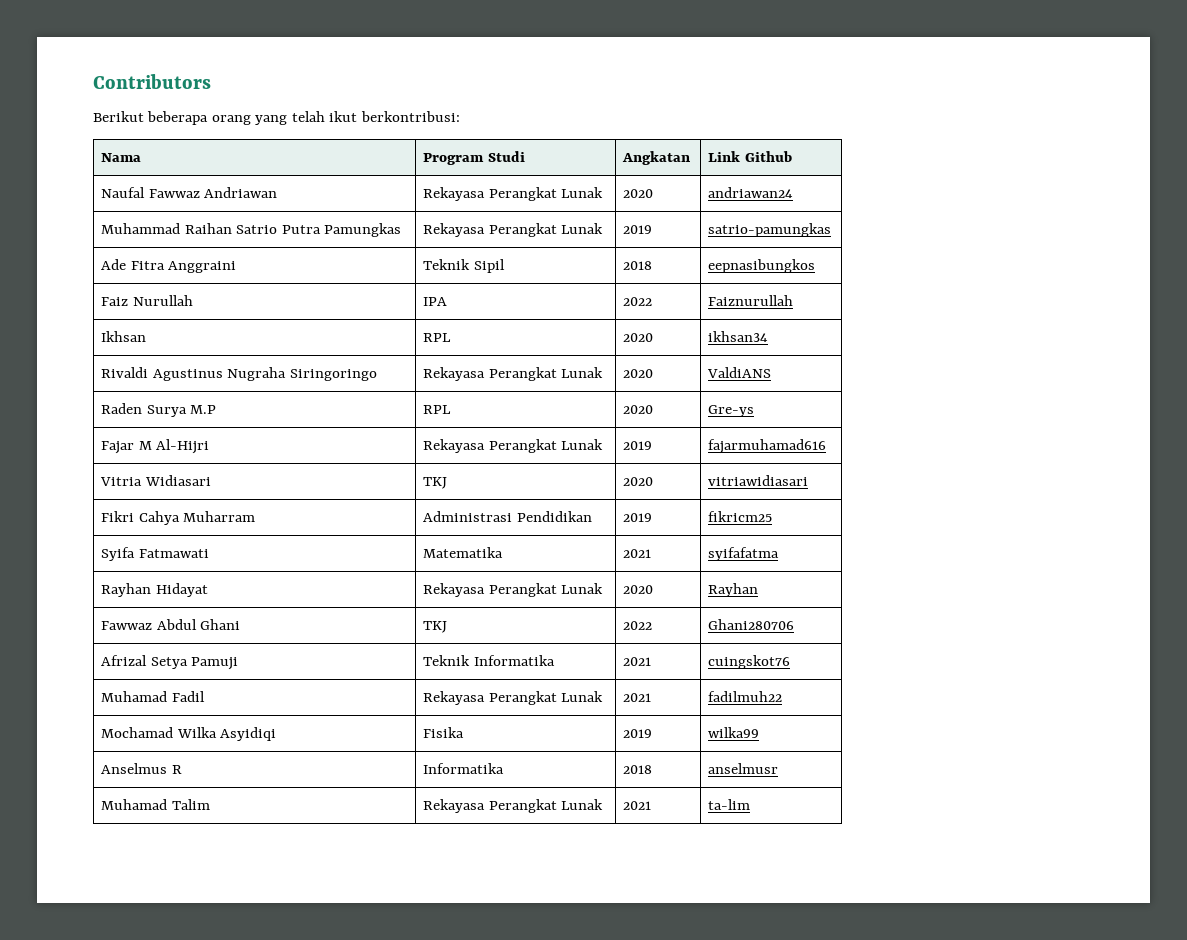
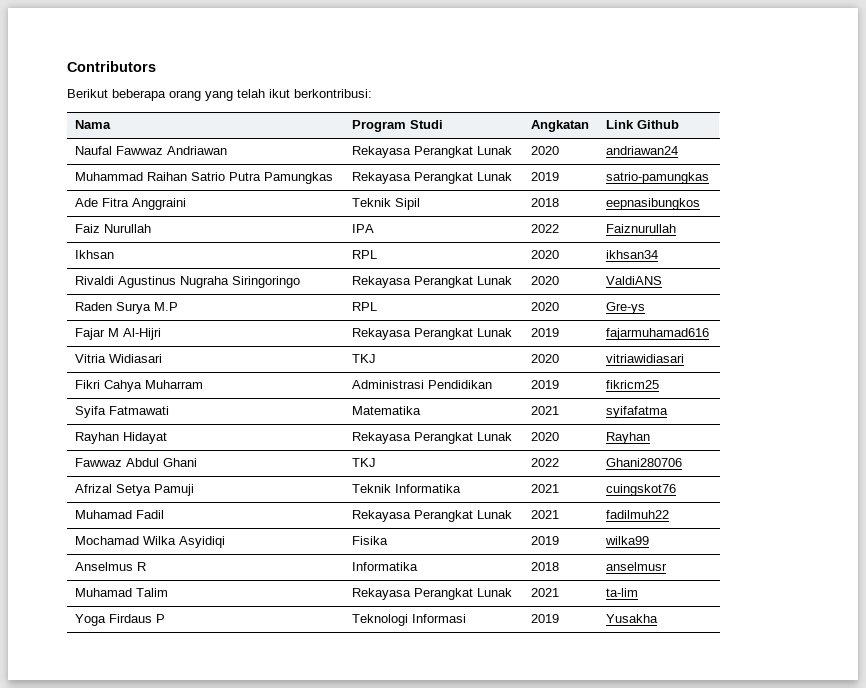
+ Yoga Firdaus P | Teknologi Informasi | 2019 | Yusakha

